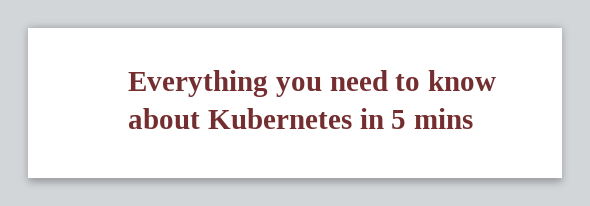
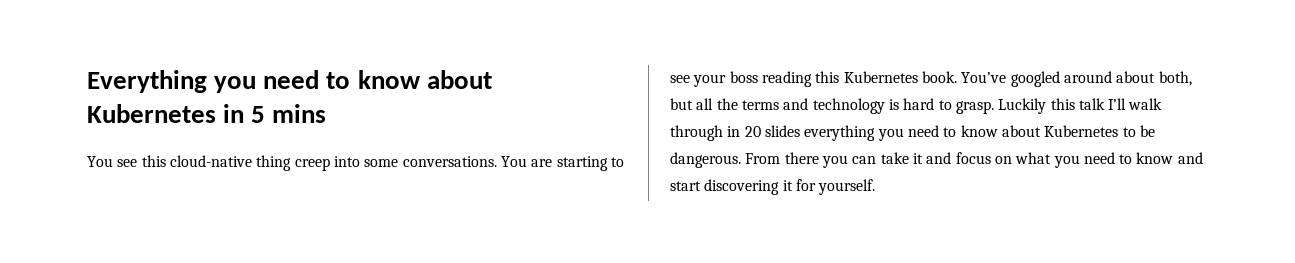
+ You see this cloud-native thing creep into some conversations. You are starting to see your boss reading this Kubernetes book. You’ve googled around about both, but all the terms and technology is hard to grasp. Luckily this talk I’ll walk through in 20 slides everything you need to know about Kubernetes to be dangerous. From there you can take it and focus on what you need to know and start discovering it for yourself.

